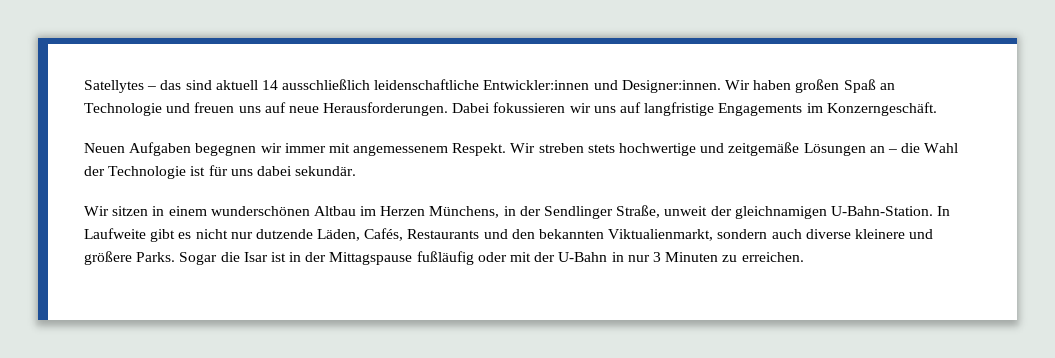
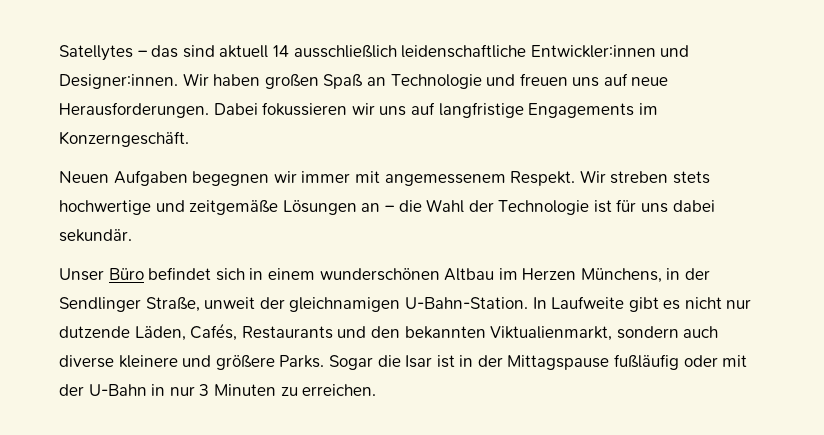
- Wir sitzen in einem wunderschönen Altbau im Herzen Münchens, in der Sendlinger Straße, unweit der gleichnamigen U-Bahn-Station.
+ Unser Büro befindet sich in einem wunderschönen Altbau im Herzen Münchens, in der Sendlinger Straße, unweit der gleichnamigen U-Bahn-Station.

